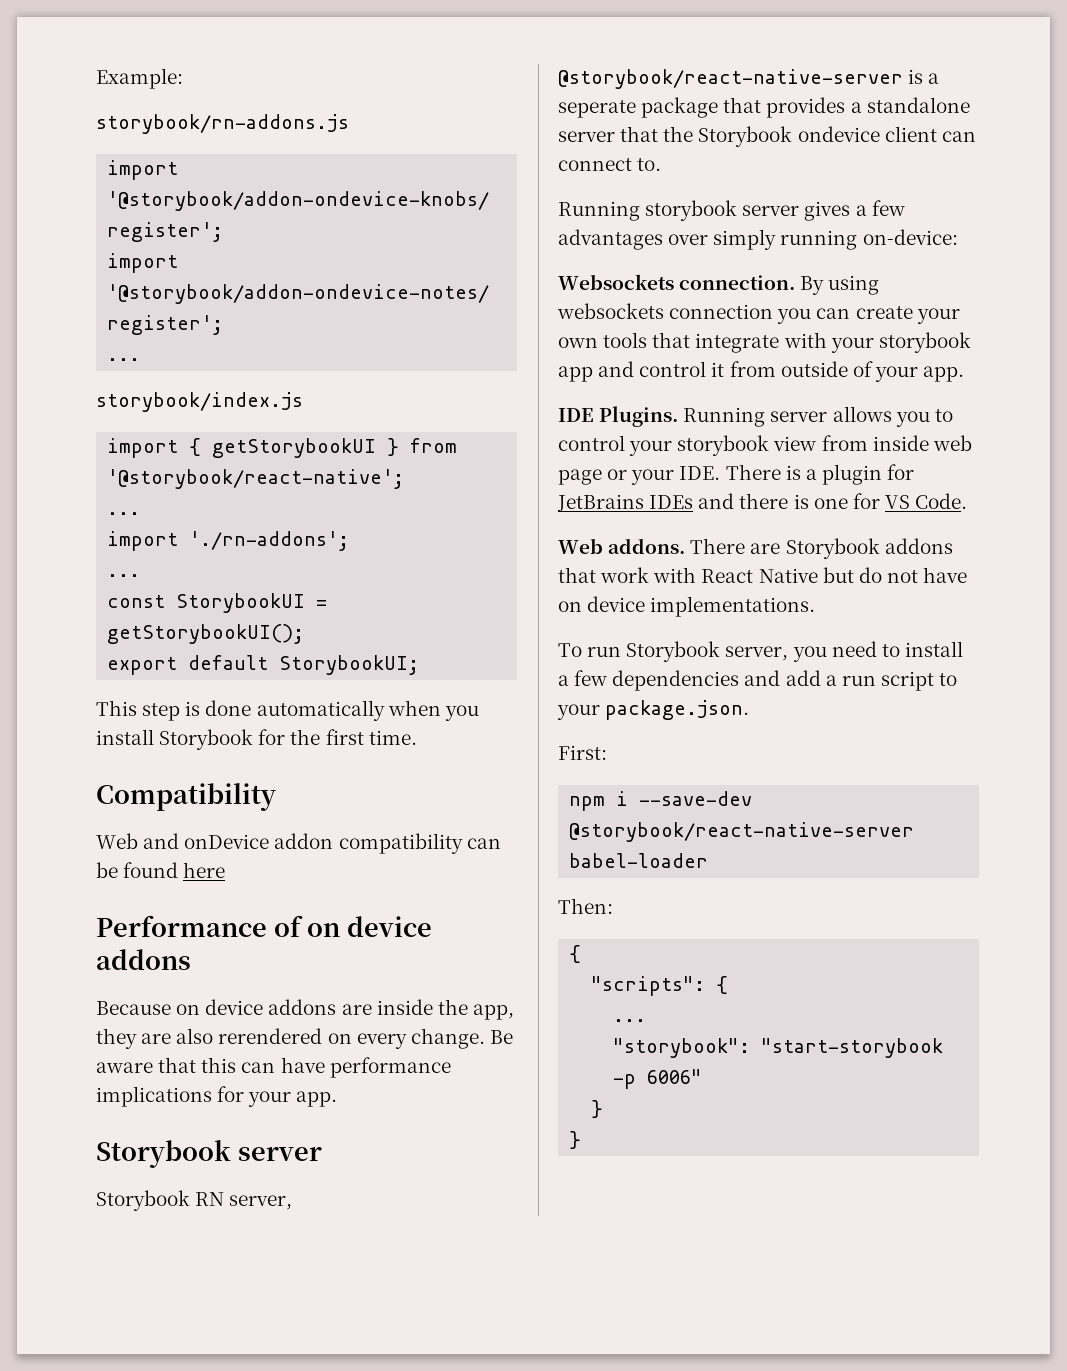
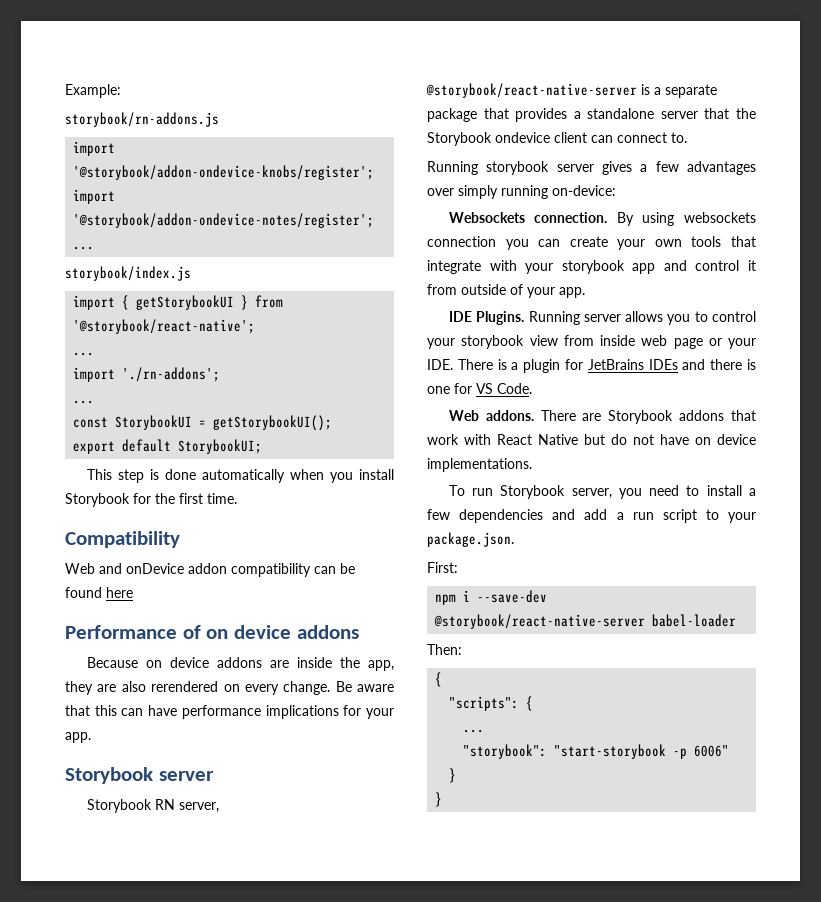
- Storybook RN server, @storybook/react-native-server is a seperate package that provides a standalone server that the Storybook ondevice client can connect to.
+ Storybook RN server, @storybook/react-native-server is a separate package that provides a standalone server that the Storybook ondevice client can connect to.

